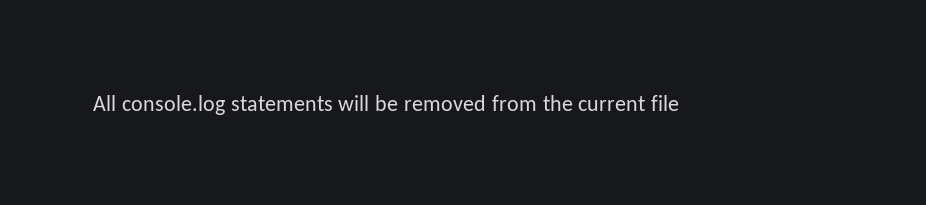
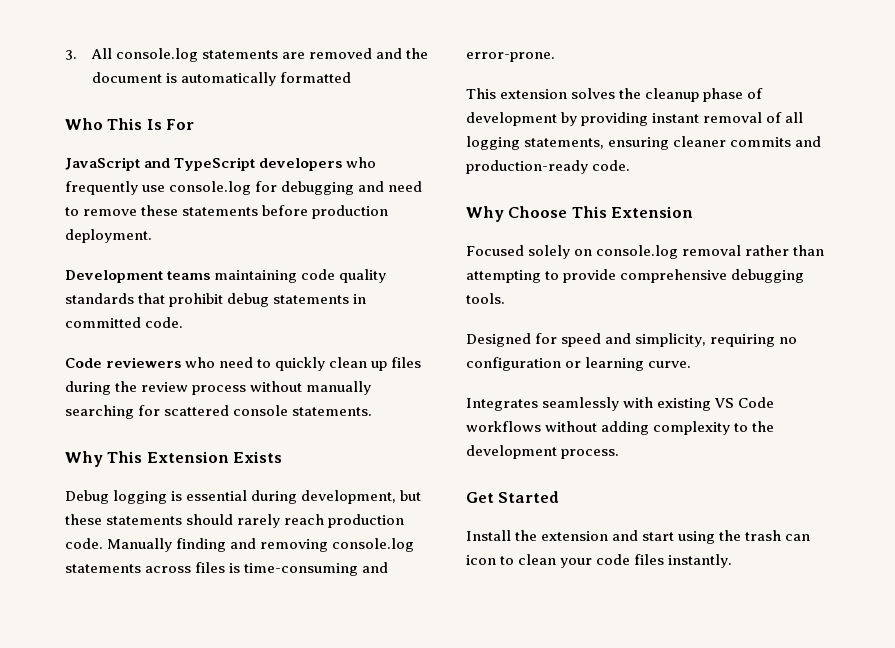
- All console.log statements will be removed from the current file
+ 3. All console.log statements are removed and the document is automatically formatted
+ Who This Is For
+ JavaScript and TypeScript developers who frequently use console.log for debugging and need to remove these statements before production deployment.
+ Development teams maintaining code quality standards that prohibit debug statements in committed code.
+ Code reviewers who need to quickly clean up files during the review process without manually searching for scattered console statements.
+ Why This Extension Exists
+ Debug logging is essential during development, but these statements should rarely reach production code. Manually finding and removing console.log statements across files is time-consuming and error-prone.
+ This extension solves the cleanup phase of development by providing instant removal of all logging statements, ensuring cleaner commits and production-ready code.
+ Why Choose This Extension
+ Focused solely on console.log removal rather than attempting to provide comprehensive debugging tools.
+ Designed for speed and simplicity, requiring no configuration or learning curve.
+ Integrates seamlessly with existing VS Code workflows without adding complexity to the development process.
+ Get Started
+ Install the extension and start using the trash can icon to clean your code files instantly.

